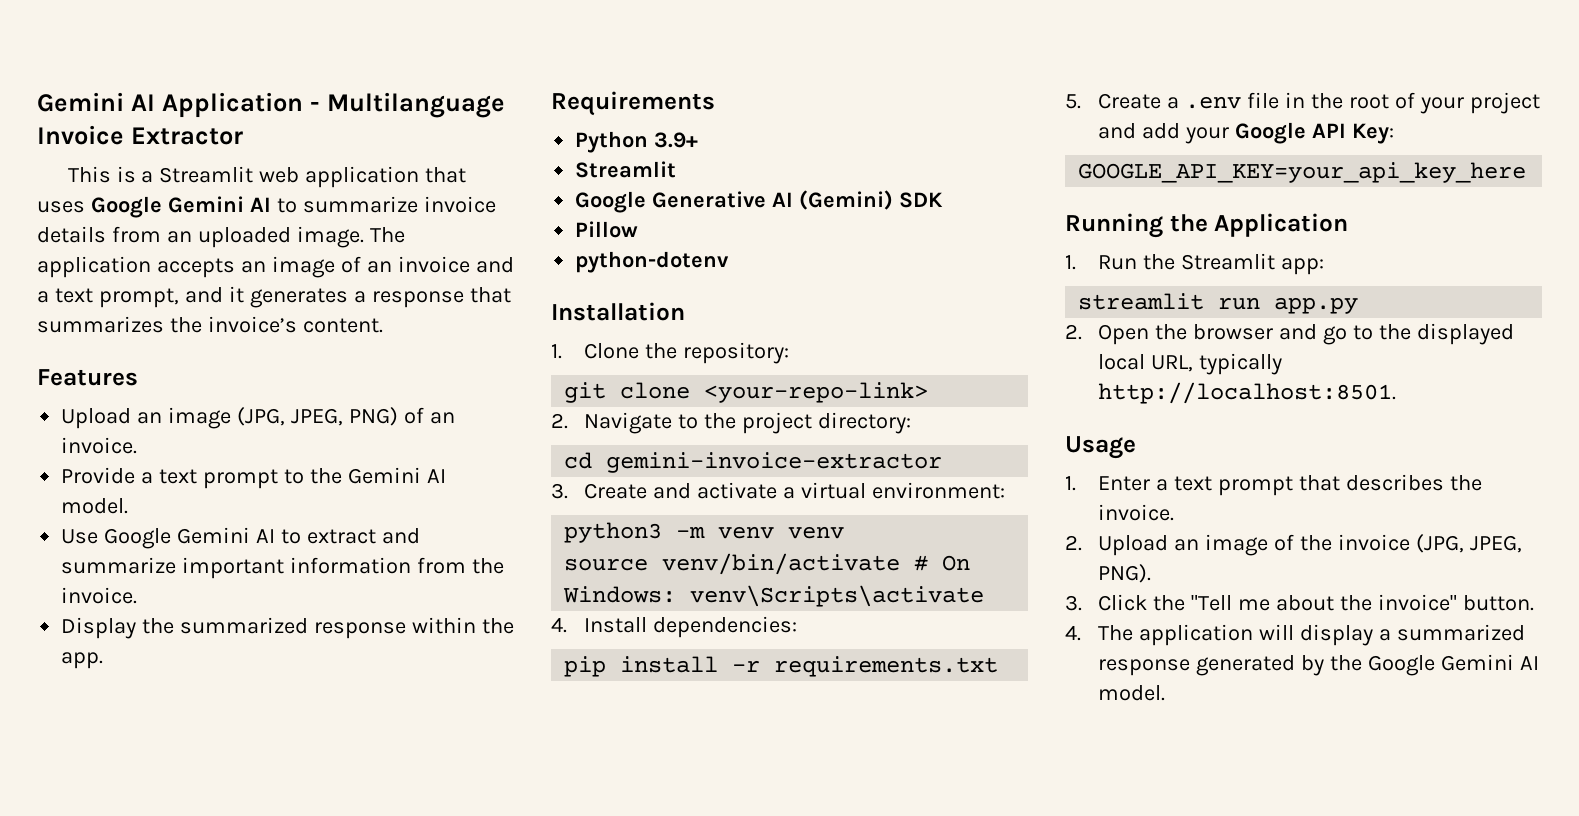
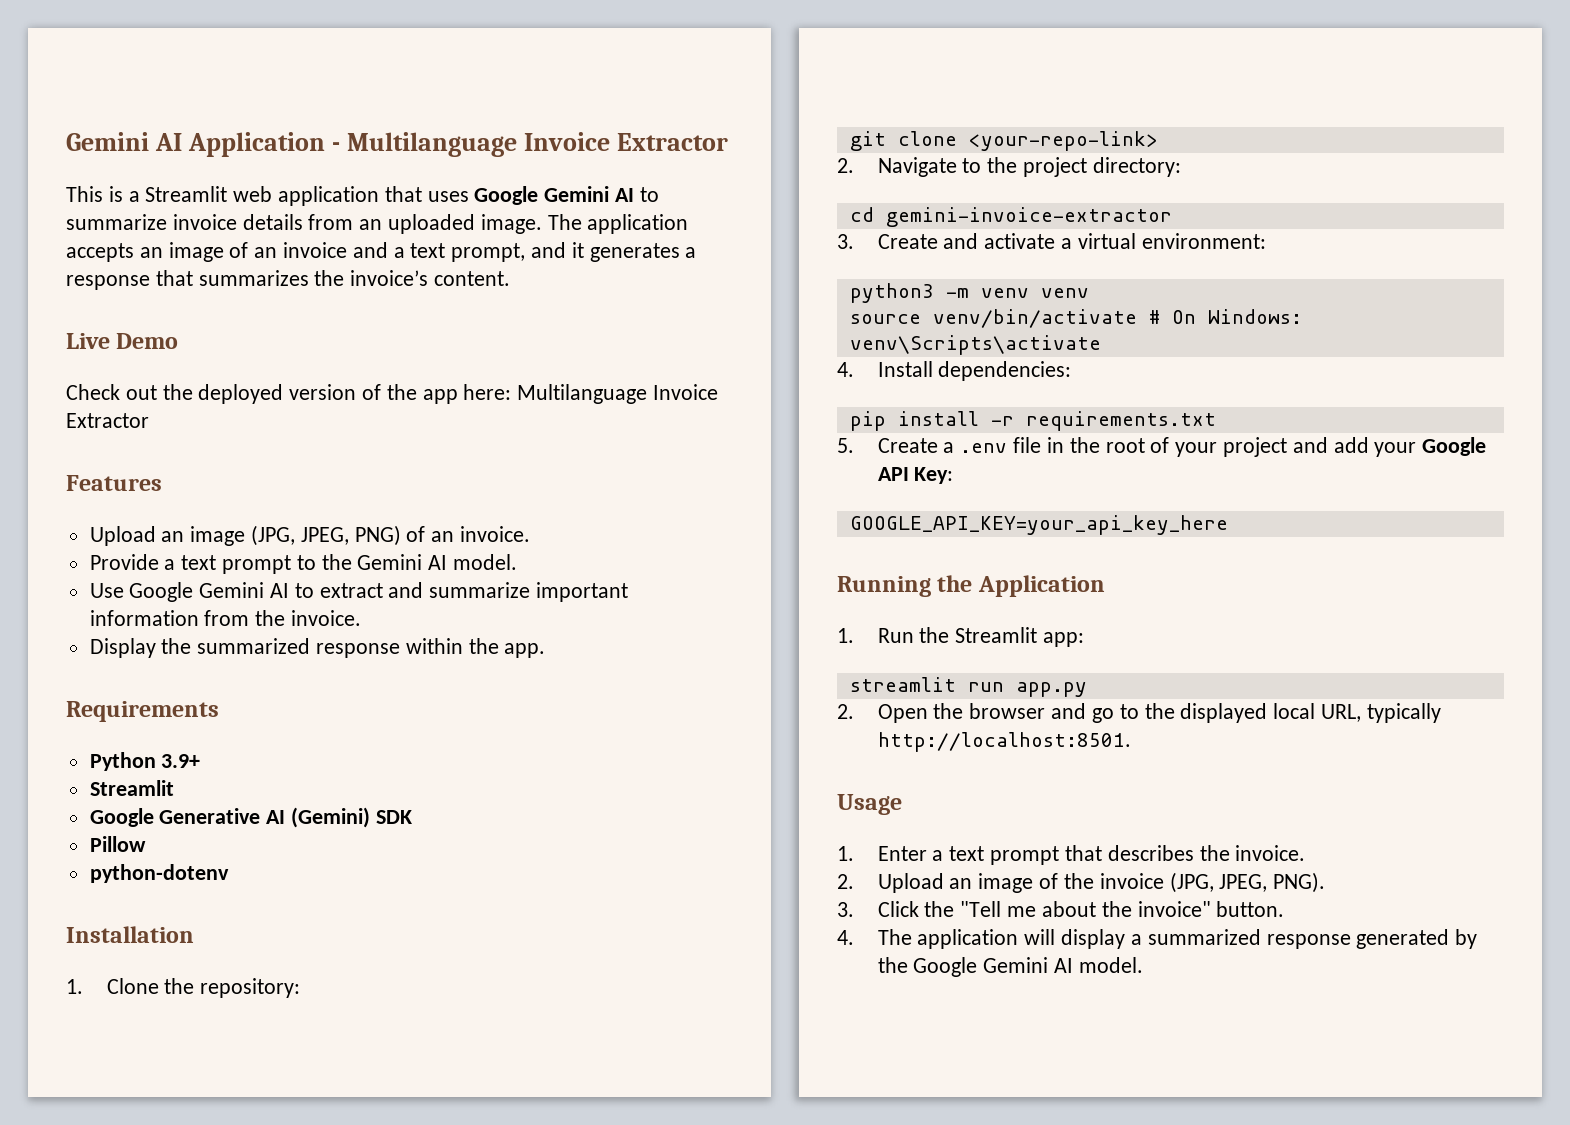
+ Live Demo
+ Check out the deployed version of the app here: Multilanguage Invoice Extractor

